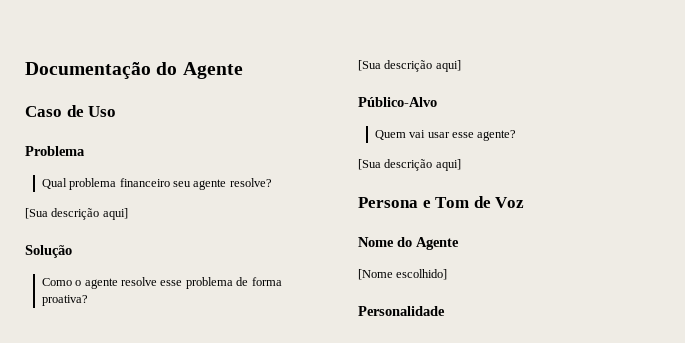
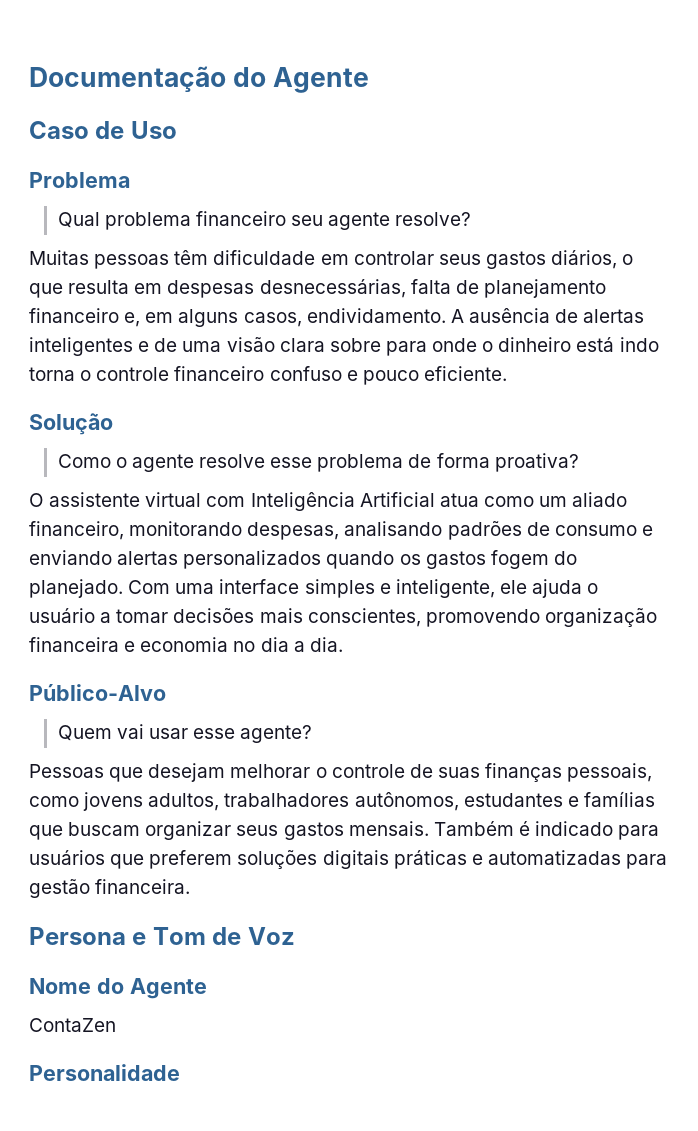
  Qual problema financeiro seu agente resolve?
- [Sua descrição aqui]
+ Muitas pessoas têm dificuldade em controlar seus gastos diários, o que resulta em despesas desnecessárias, falta de planejamento financeiro e, em alguns casos, endividamento. A ausência de alertas inteligentes e de uma visão clara sobre para onde o dinheiro está indo torna o controle financeiro confuso e pouco eficiente.
  Como o agente resolve esse problema de forma proativa?
- [Sua descrição aqui]
+ O assistente virtual com Inteligência Artificial atua como um aliado financeiro, monitorando despesas, analisando padrões de consumo e enviando alertas personalizados quando os gastos fogem do planejado. Com uma interface simples e inteligente, ele ajuda o usuário a tomar decisões mais conscientes, promovendo organização financeira e economia no dia a dia.
  Quem vai usar esse agente?
- [Sua descrição aqui]
+ Pessoas que desejam melhorar o controle de suas finanças pessoais, como jovens adultos, trabalhadores autônomos, estudantes e famílias que buscam organizar seus gastos mensais. Também é indicado para usuários que preferem soluções digitais práticas e automatizadas para gestão financeira.
- [Nome escolhido]
+ ContaZen

